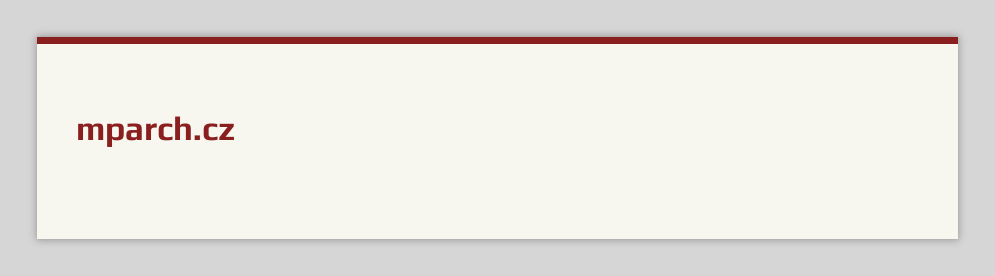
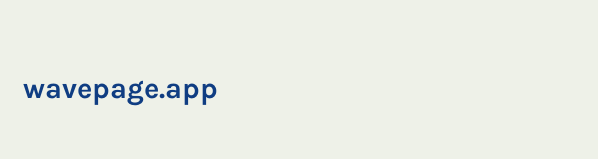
- mparch.cz
+ wavepage.app

